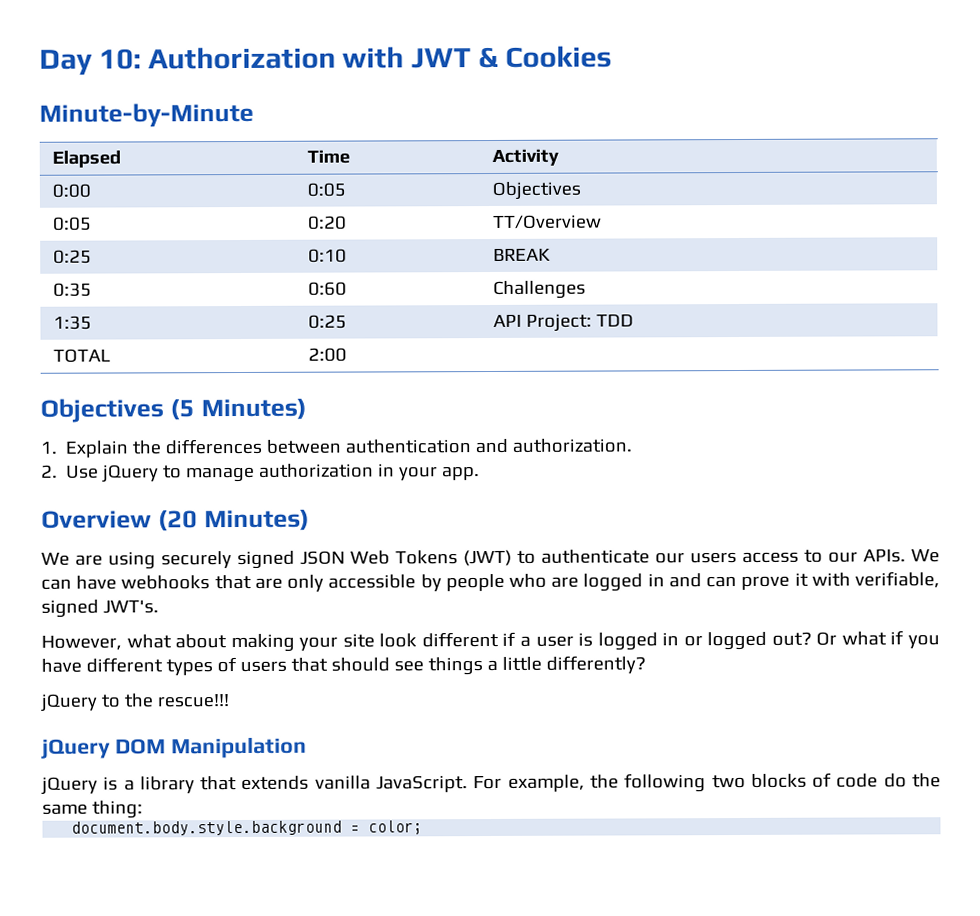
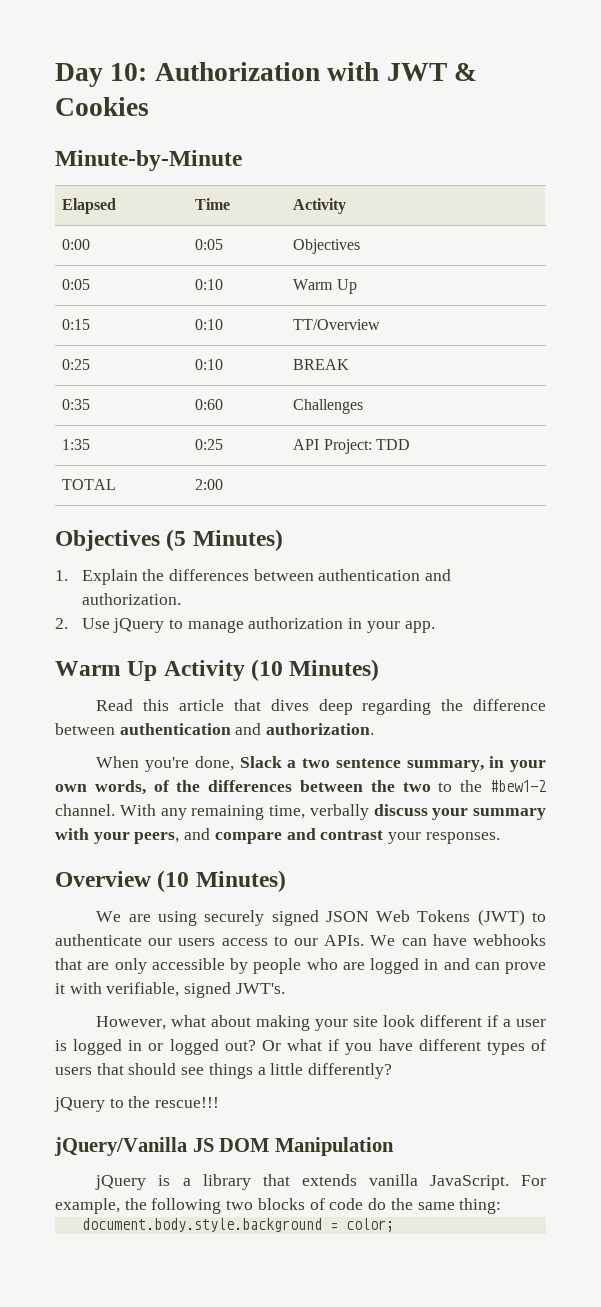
- 0:05 | 0:20 | TT/Overview
+ 0:05 | 0:10 | Warm Up
+ 0:15 | 0:10 | TT/Overview
+ Warm Up Activity (10 Minutes)
+ Read this article that dives deep regarding the difference between authentication and authorization.
+ When you're done, Slack a two sentence summary, in your own words, of the differences between the two to the #bew1-2 channel. With any remaining time, verbally discuss your summary with your peers, and compare and contrast your responses.
- Overview (20 Minutes)
+ Overview (10 Minutes)
- jQuery DOM Manipulation
+ jQuery/Vanilla JS DOM Manipulation

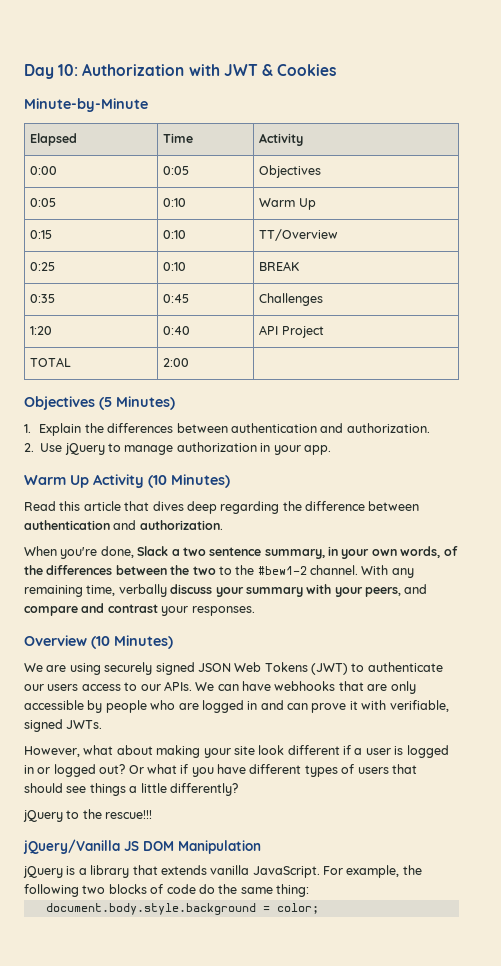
- 0:35 | 0:60 | Challenges
+ 0:35 | 0:45 | Challenges
- 1:35 | 0:25 | API Project: TDD
+ 1:20 | 0:40 | API Project
- We can have webhooks that are only accessible by people who are logged in and can prove it with verifiable, signed JWT's.
+ We can have webhooks that are only accessible by people who are logged in and can prove it with verifiable, signed JWTs.

